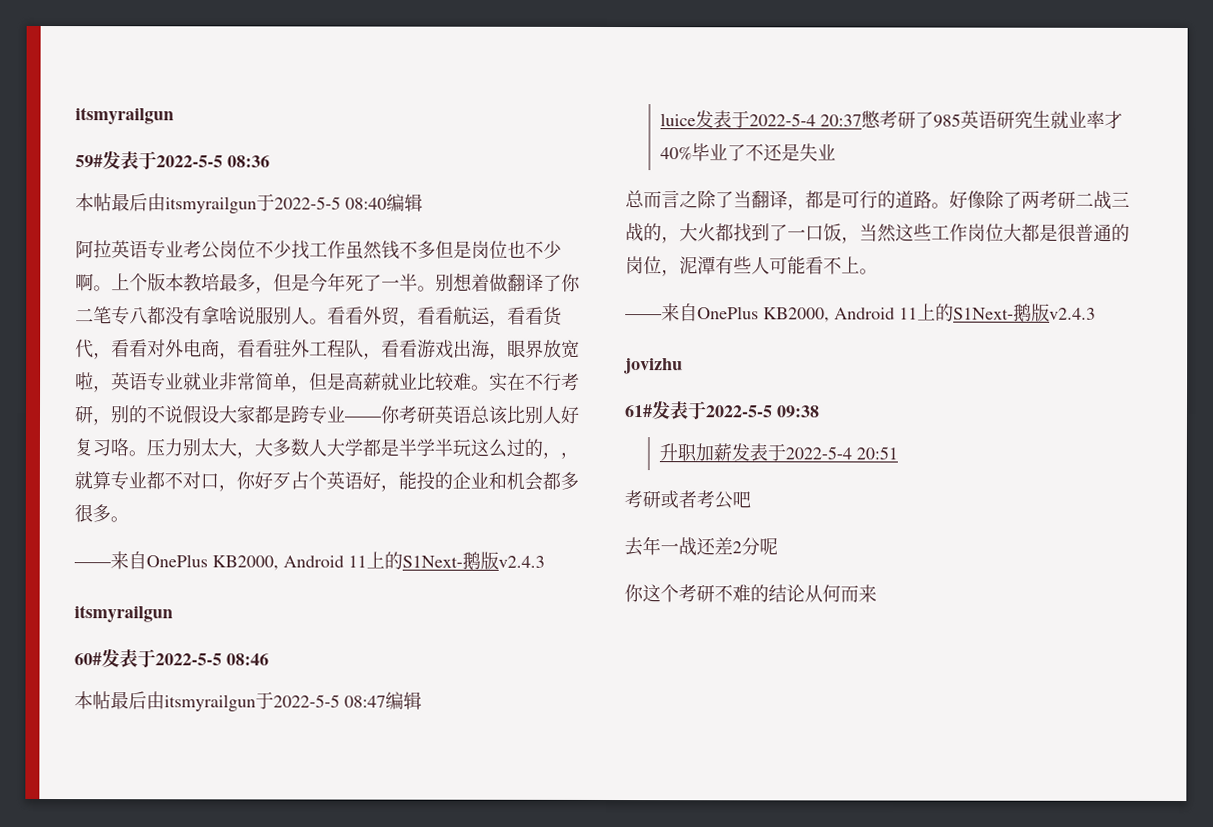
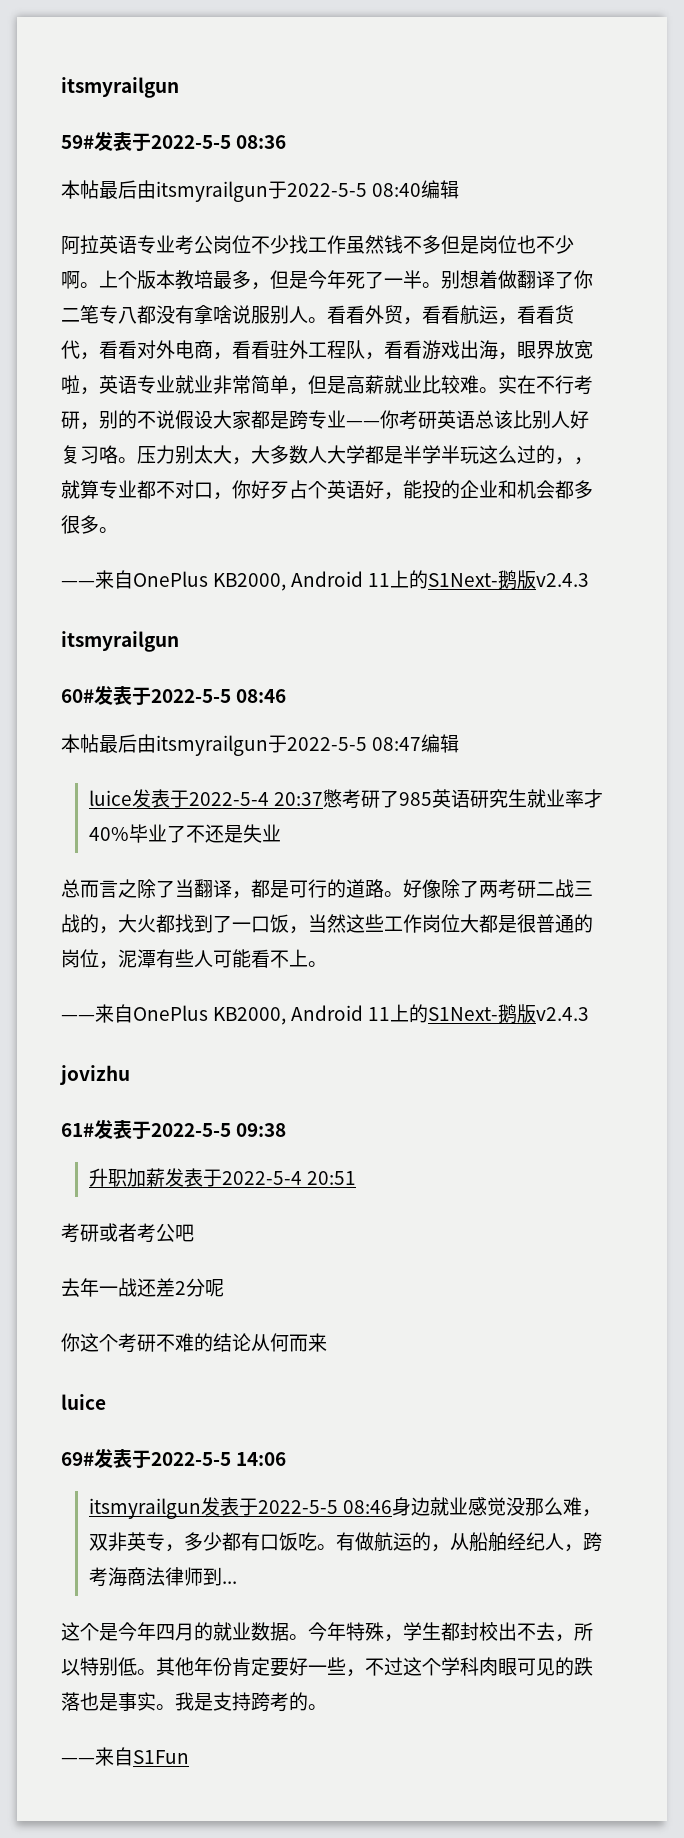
  你这个考研不难的结论从何而来
+ luice
+ 69#发表于2022-5-5 14:06
+ itsmyrailgun发表于2022-5-5 08:46身边就业感觉没那么难，双非英专，多少都有口饭吃。有做航运的，从船舶经纪人，跨考海商法律师到...
+ 这个是今年四月的就业数据。今年特殊，学生都封校出不去，所以特别低。其他年份肯定要好一些，不过这个学科肉眼可见的跌落也是事实。我是支持跨考的。
+ ——来自S1Fun

